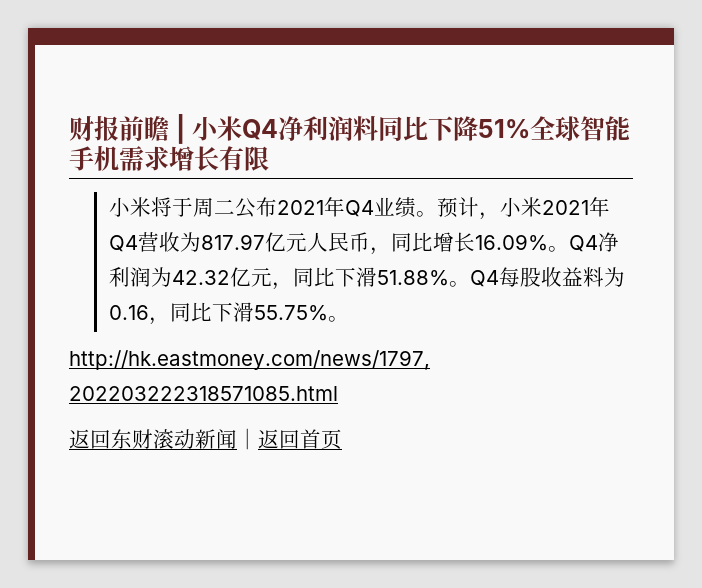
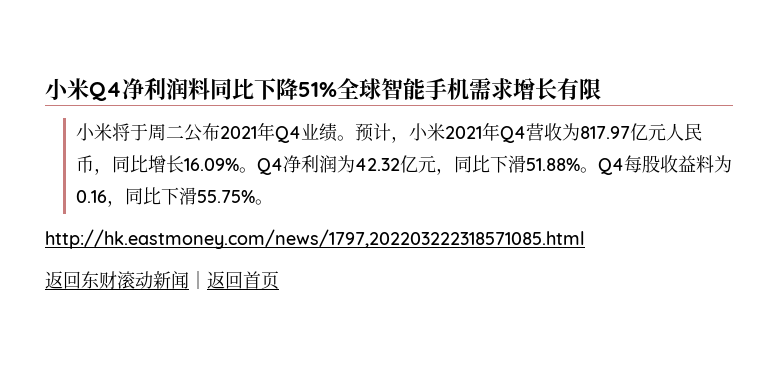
- 财报前瞻 | 小米Q4净利润料同比下降51%全球智能手机需求增长有限
+ 小米Q4净利润料同比下降51%全球智能手机需求增长有限

